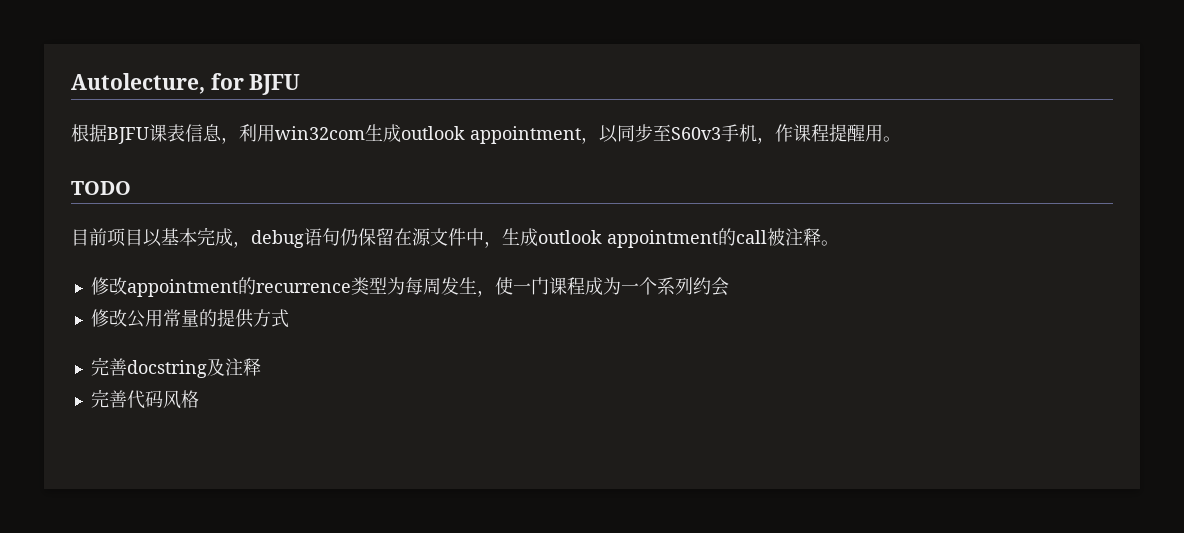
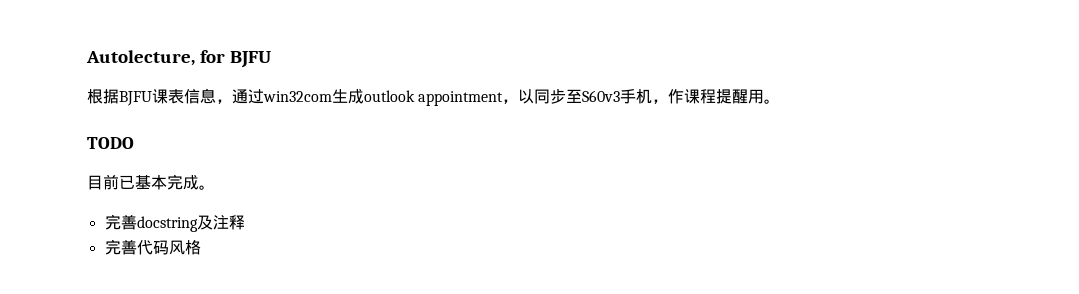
- 根据BJFU课表信息，利用win32com生成outlook appointment，以同步至S60v3手机，作课程提醒用。
+ 根据BJFU课表信息，通过win32com生成outlook appointment，以同步至S60v3手机，作课程提醒用。
- 目前项目以基本完成，debug语句仍保留在源文件中，生成outlook appointment的call被注释。
- 修改appointment的recurrence类型为每周发生，使一门课程成为一个系列约会
- 修改公用常量的提供方式
+ 目前已基本完成。

